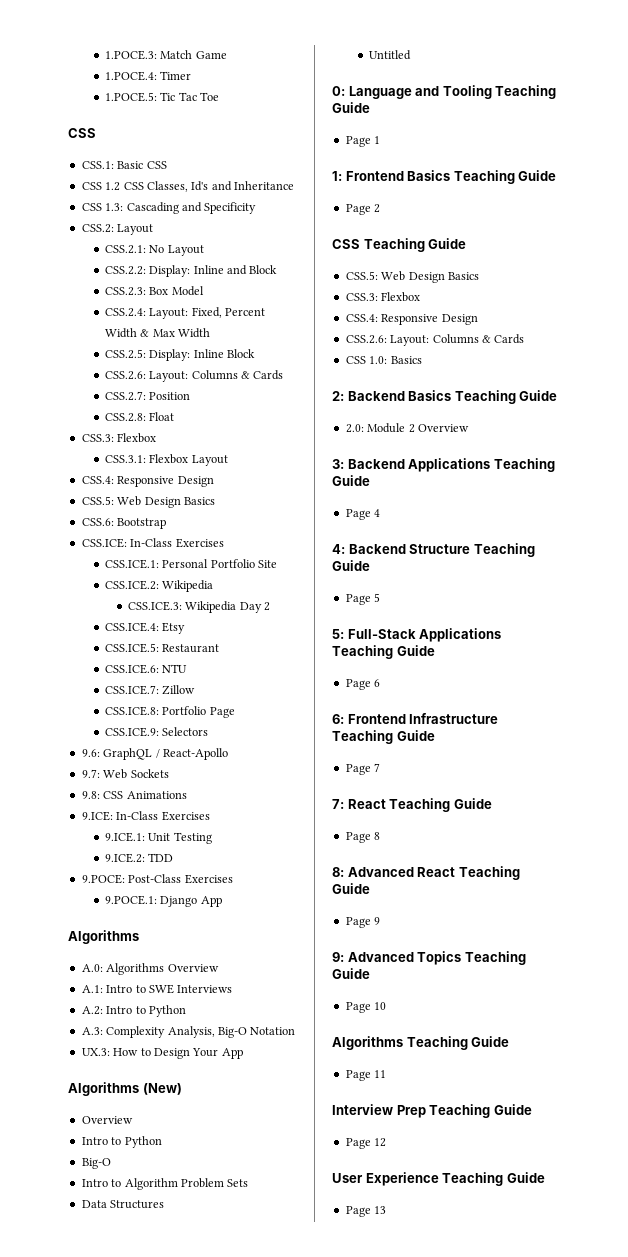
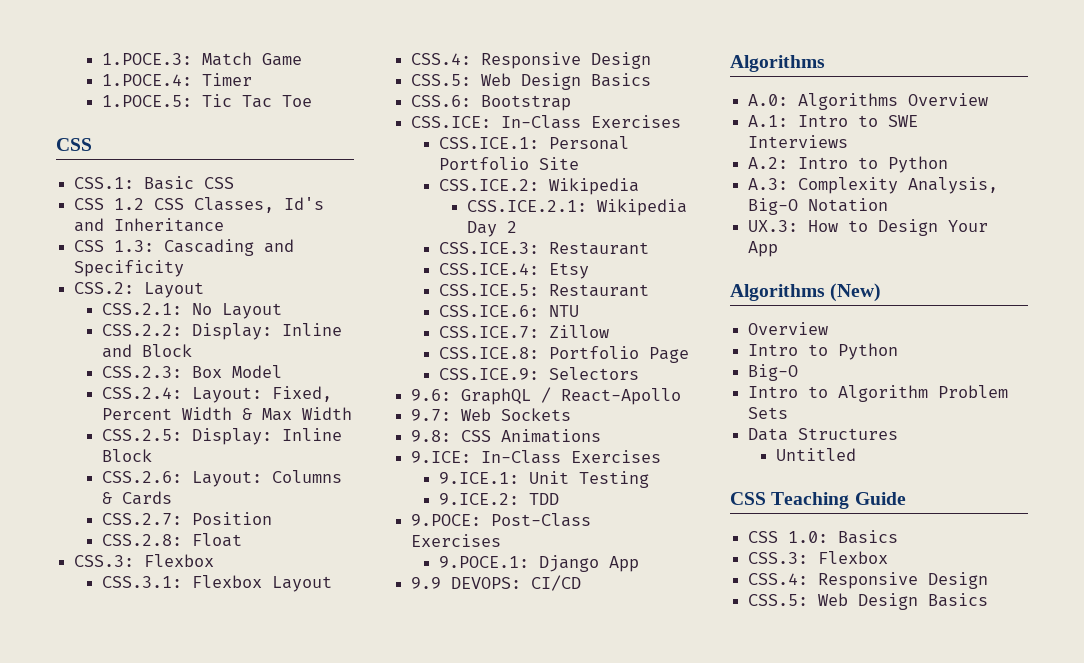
- CSS.ICE.3: Wikipedia Day 2
+ CSS.ICE.2.1: Wikipedia Day 2
+ CSS.ICE.3: Restaurant
+ 9.9 DEVOPS: CI/CD
- 0: Language and Tooling Teaching Guide
- Page 1
- 1: Frontend Basics Teaching Guide
- Page 2
  CSS Teaching Guide
- CSS.5: Web Design Basics
+ CSS 1.0: Basics
  CSS.3: Flexbox
  CSS.4: Responsive Design
- CSS.2.6: Layout: Columns & Cards
- CSS 1.0: Basics
- 2: Backend Basics Teaching Guide
- 2.0: Module 2 Overview
- 3: Backend Applications Teaching Guide
- Page 4
- 4: Backend Structure Teaching Guide
- Page 5
- 5: Full-Stack Applications Teaching Guide
- Page 6
- 6: Frontend Infrastructure Teaching Guide
- Page 7
- 7: React Teaching Guide
- Page 8
- 8: Advanced React Teaching Guide
- Page 9
- 9: Advanced Topics Teaching Guide
- Page 10
- Algorithms Teaching Guide
- Page 11
- Interview Prep Teaching Guide
- Page 12
- User Experience Teaching Guide
- Page 13
+ CSS.5: Web Design Basics

